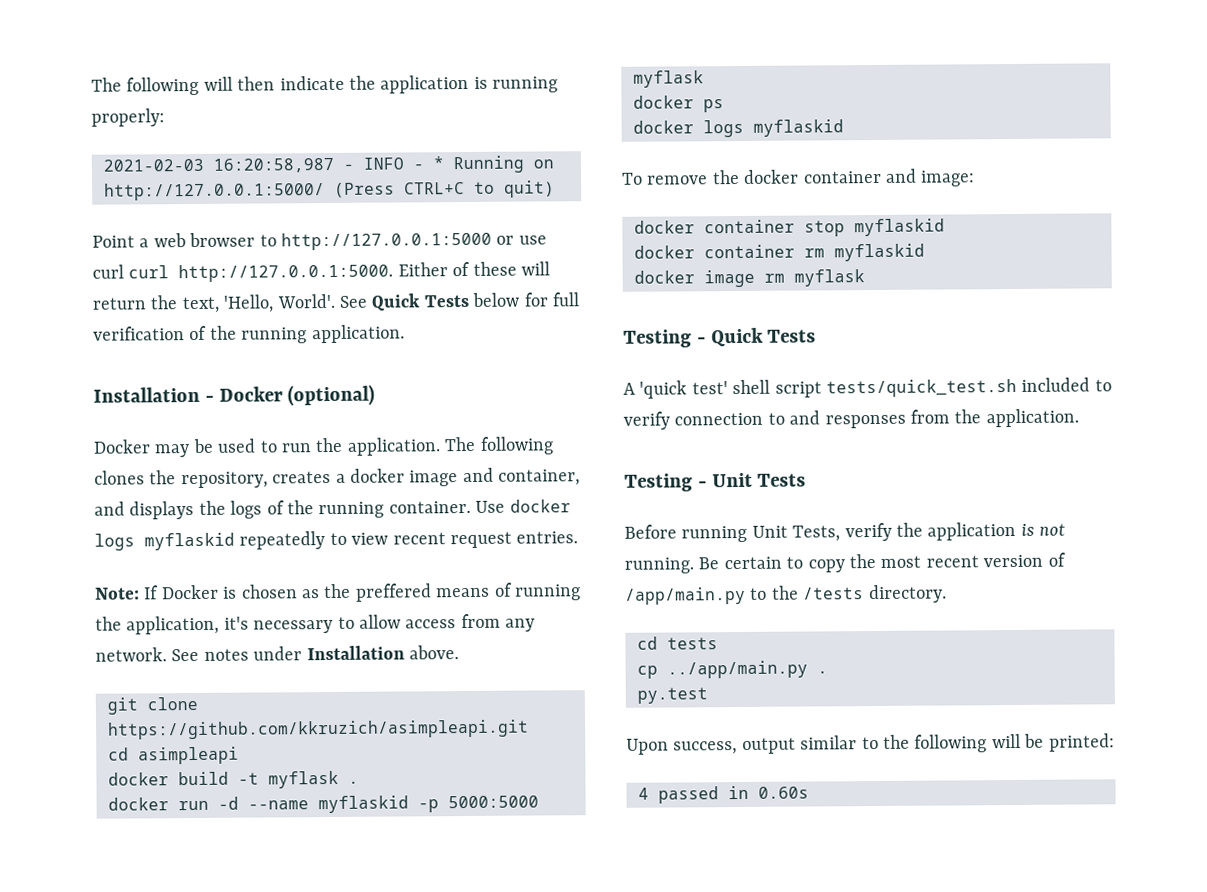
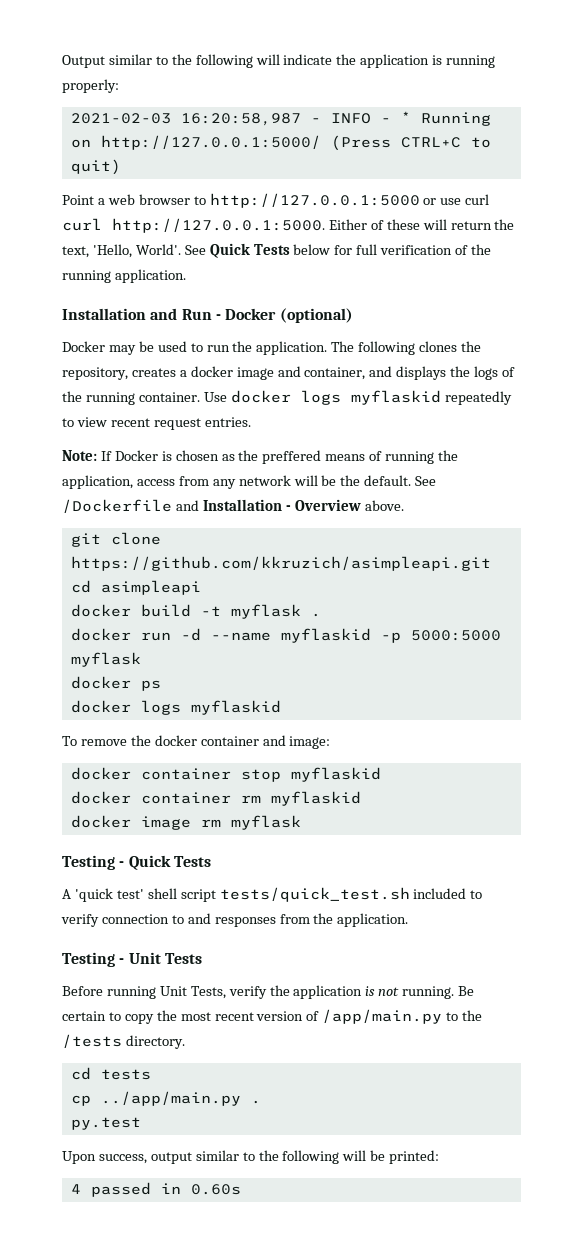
- The following will then indicate the application is running properly:
+ Output similar to the following will indicate the application is running properly:
- Installation - Docker (optional)
+ Installation and Run - Docker (optional)
- Note: If Docker is chosen as the preffered means of running the application, it's necessary to allow access from any network. See notes under Installation above.
+ Note: If Docker is chosen as the preffered means of running the application, access from any network will be the default. See /Dockerfile and Installation - Overview above.

